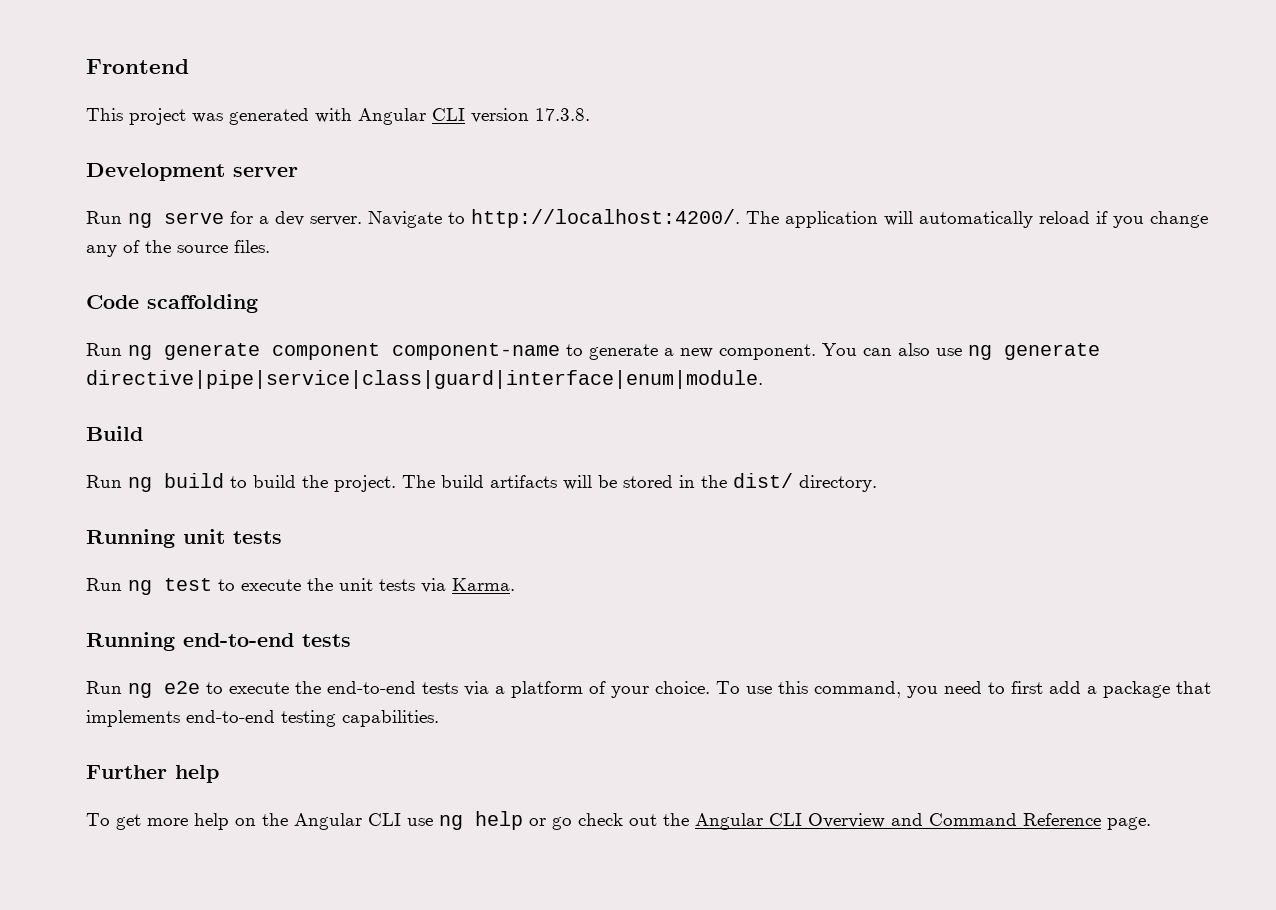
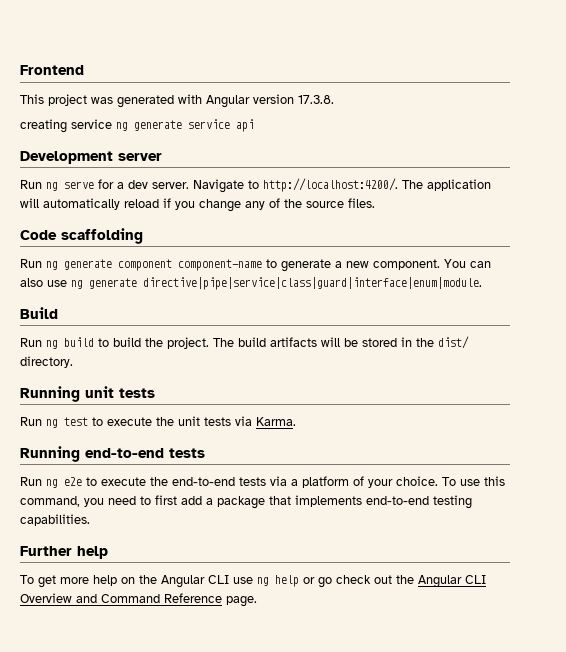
- This project was generated with Angular CLI version 17.3.8.
+ This project was generated with Angular version 17.3.8.
+ creating service ng generate service api

